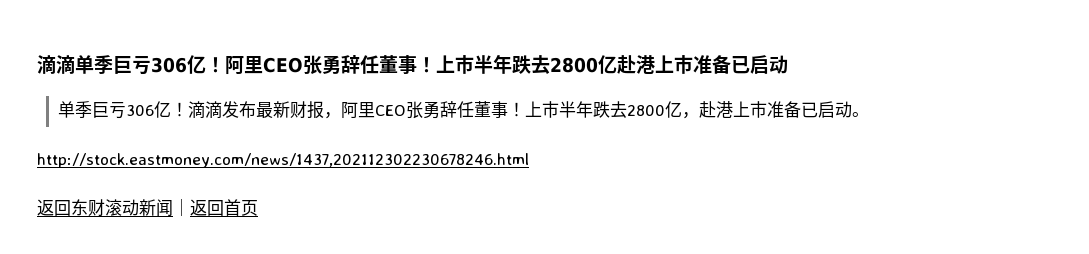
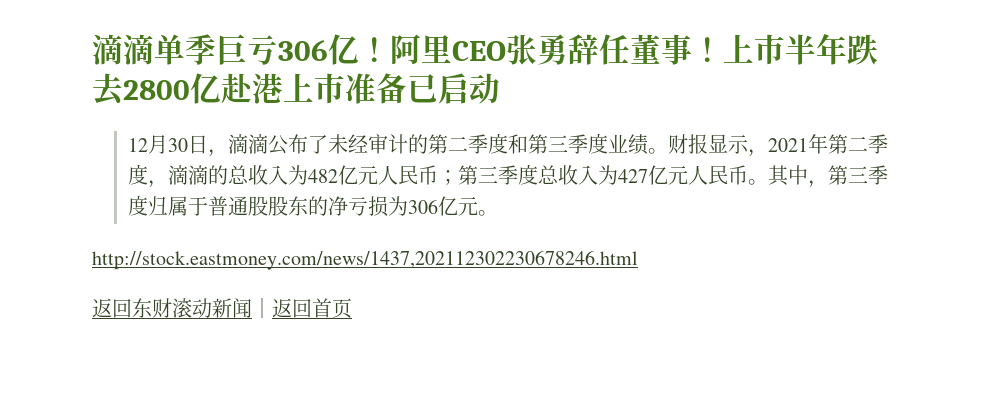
- 单季巨亏306亿！滴滴发布最新财报，阿里CEO张勇辞任董事！上市半年跌去2800亿，赴港上市准备已启动。
+ 12月30日，滴滴公布了未经审计的第二季度和第三季度业绩。财报显示，2021年第二季度，滴滴的总收入为482亿元人民币；第三季度总收入为427亿元人民币。其中，第三季度归属于普通股股东的净亏损为306亿元。

